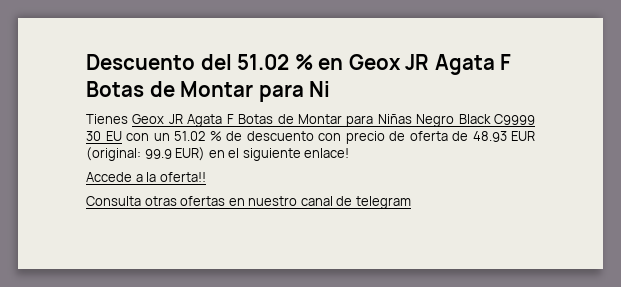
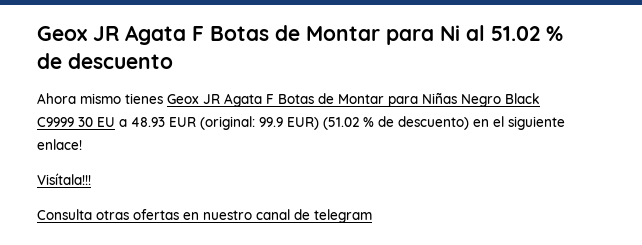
- Descuento del 51.02 % en Geox JR Agata F Botas de Montar para Ni
- Tienes Geox JR Agata F Botas de Montar para Niñas Negro Black C9999 30 EU con un 51.02 % de descuento con precio de oferta de 48.93 EUR (original: 99.9 EUR) en el siguiente enlace!
+ Geox JR Agata F Botas de Montar para Ni al 51.02 % de descuento
+ Ahora mismo tienes Geox JR Agata F Botas de Montar para Niñas Negro Black C9999 30 EU a 48.93 EUR (original: 99.9 EUR) (51.02 % de descuento) en el siguiente enlace!
- Accede a la oferta!!
+ Visítala!!!

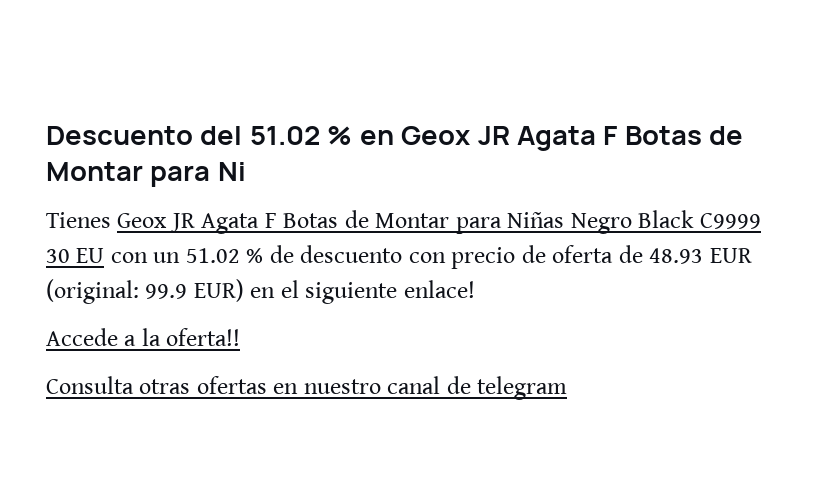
- Geox JR Agata F Botas de Montar para Ni al 51.02 % de descuento
- Ahora mismo tienes Geox JR Agata F Botas de Montar para Niñas Negro Black C9999 30 EU a 48.93 EUR (original: 99.9 EUR) (51.02 % de descuento) en el siguiente enlace!
+ Descuento del 51.02 % en Geox JR Agata F Botas de Montar para Ni
+ Tienes Geox JR Agata F Botas de Montar para Niñas Negro Black C9999 30 EU con un 51.02 % de descuento con precio de oferta de 48.93 EUR (original: 99.9 EUR) en el siguiente enlace!
- Visítala!!!
+ Accede a la oferta!!

